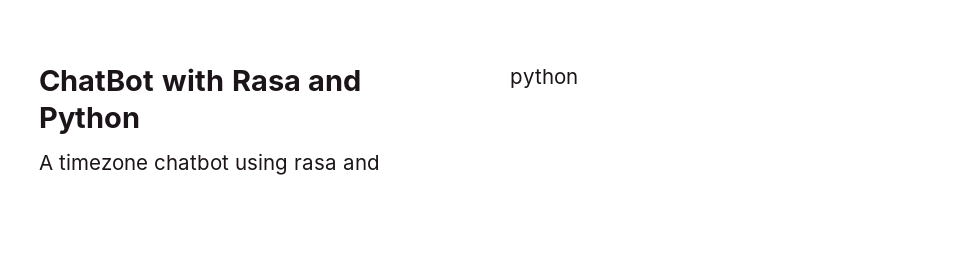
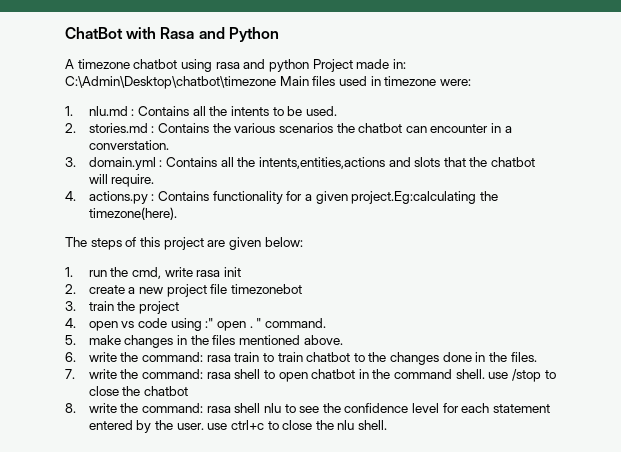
- A timezone chatbot using rasa and python
+ A timezone chatbot using rasa and python Project made in: C:\Admin\Desktop\chatbot\timezone Main files used in timezone were:
+ 1. nlu.md : Contains all the intents to be used.
+ 2. stories.md : Contains the various scenarios the chatbot can encounter in a converstation.
+ 3. domain.yml : Contains all the intents,entities,actions and slots that the chatbot will require.
+ 4. actions.py : Contains functionality for a given project.Eg:calculating the timezone(here).
+ The steps of this project are given below:
+ 1. run the cmd, write rasa init
+ 2. create a new project file timezonebot
+ 3. train the project
+ 4. open vs code using :" open . " command.
+ 5. make changes in the files mentioned above.
+ 6. write the command: rasa train to train chatbot to the changes done in the files.
+ 7. write the command: rasa shell to open chatbot in the command shell. use /stop to close the chatbot
+ 8. write the command: rasa shell nlu to see the confidence level for each statement entered by the user. use ctrl+c to close the nlu shell.

